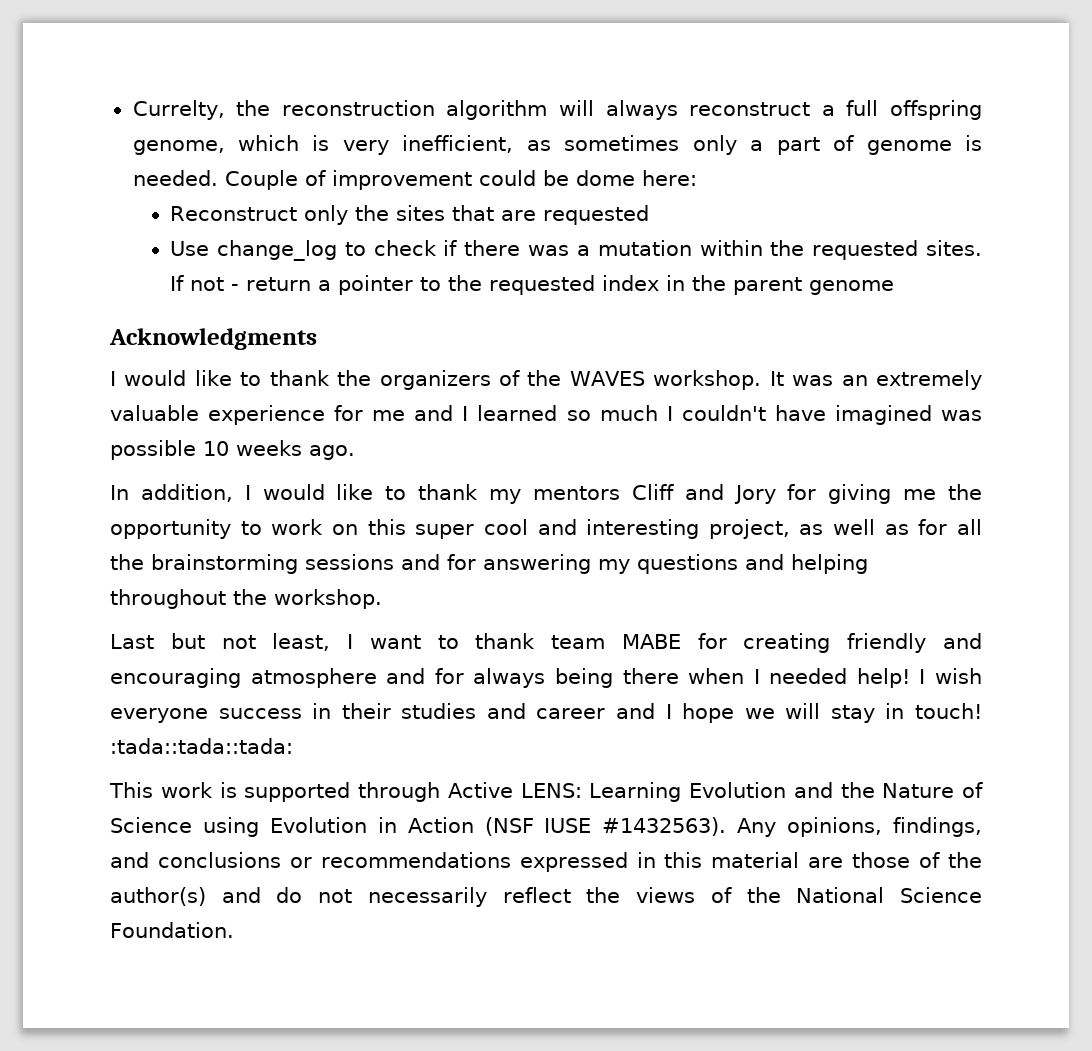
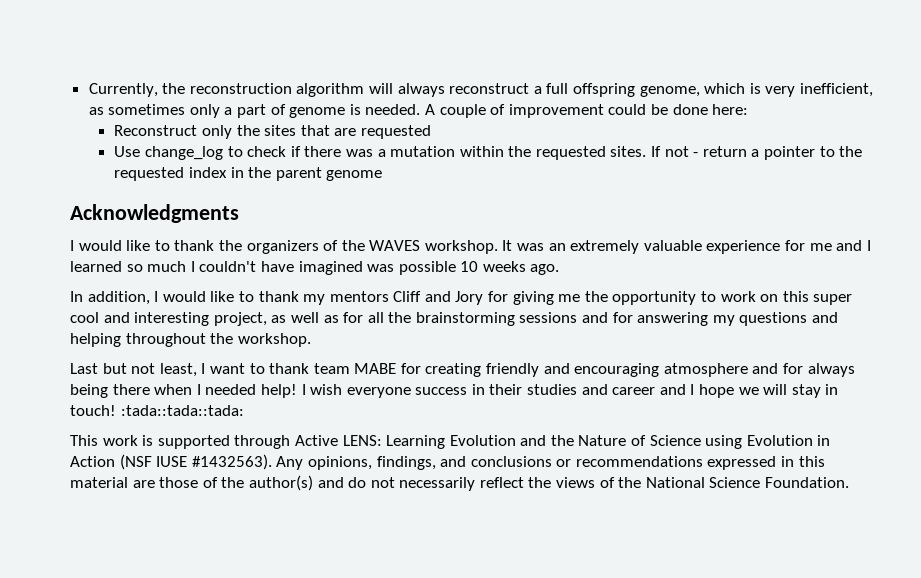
- Currelty, the reconstruction algorithm will always reconstruct a full offspring genome, which is very inefficient, as sometimes only a part of genome is needed.
+ Currently, the reconstruction algorithm will always reconstruct a full offspring genome, which is very inefficient, as sometimes only a part of genome is needed.
- Couple of improvement could be dome here:
+ A couple of improvement could be done here:

